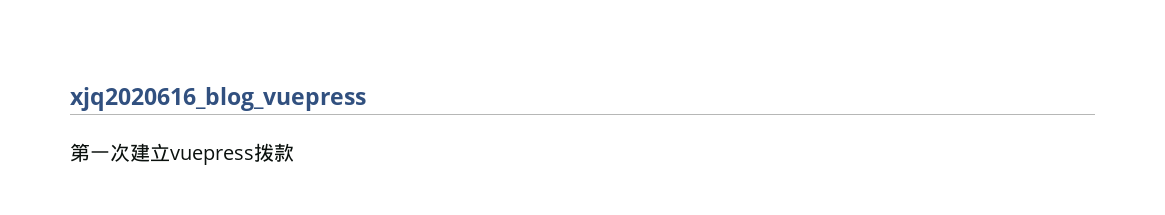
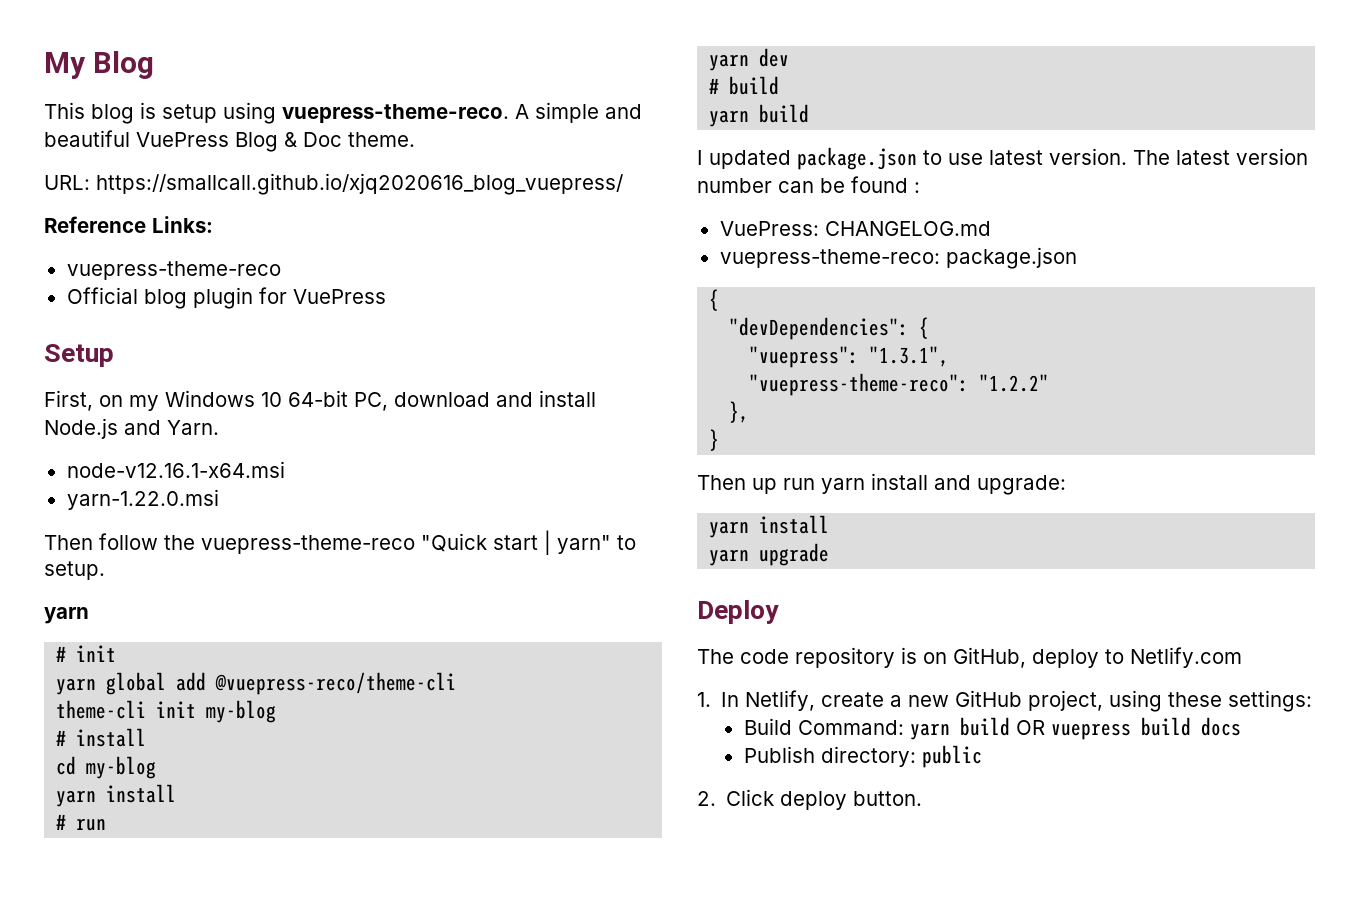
- xjq2020616_blog_vuepress
- 第一次建立vuepress拨款
+ My Blog
+ This blog is setup using vuepress-theme-reco. A simple and beautiful VuePress Blog & Doc theme.
+ URL: https://smallcall.github.io/xjq2020616_blog_vuepress/
+ Reference Links:
+ vuepress-theme-reco
+ Official blog plugin for VuePress
+ Setup
+ First, on my Windows 10 64-bit PC, download and install Node.js and Yarn.
+ node-v12.16.1-x64.msi
+ yarn-1.22.0.msi
+ Then follow the vuepress-theme-reco "Quick start | yarn" to setup.
+ yarn
+ # init
+ yarn global add @vuepress-reco/theme-cli
+ theme-cli init my-blog
+ # install
+ cd my-blog
+ yarn install
+ # run
+ yarn dev
+ # build
+ yarn build
+ I updated package.json to use latest version. The latest version number can be found :
+ VuePress: CHANGELOG.md
+ vuepress-theme-reco: package.json
+ {
+ "devDependencies": {
+ "vuepress": "1.3.1",
+ "vuepress-theme-reco": "1.2.2"
+ },
+ }
+ Then up run yarn install and upgrade:
+ yarn install
+ yarn upgrade
+ Deploy
+ The code repository is on GitHub, deploy to Netlify.com
+ 1. In Netlify, create a new GitHub project, using these settings:
+ Build Command: yarn build OR vuepress build docs
+ Publish directory: public
+ 2. Click deploy button.

